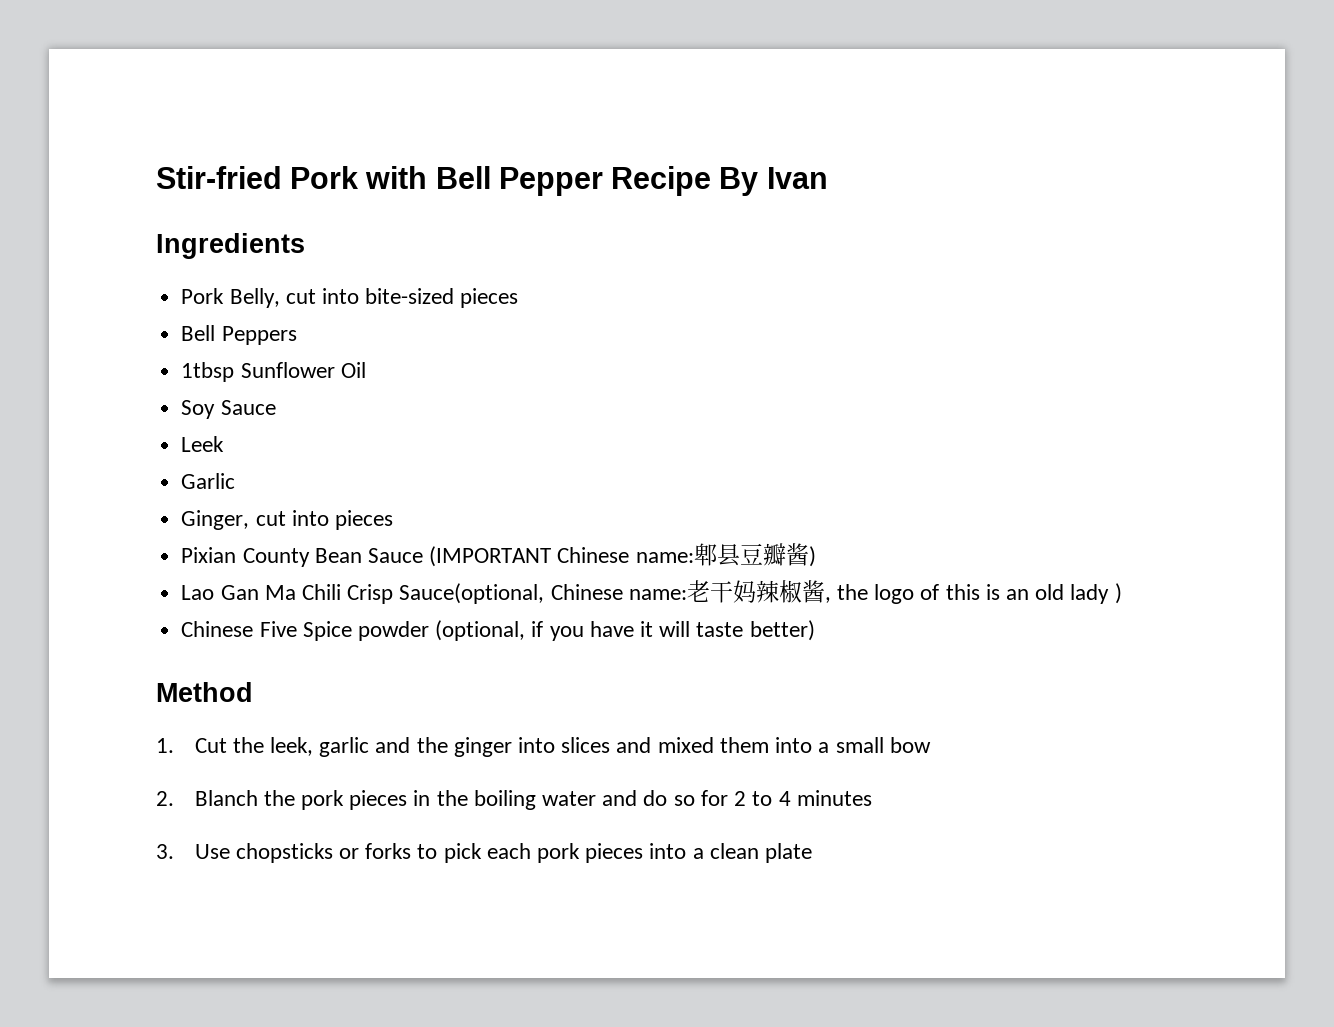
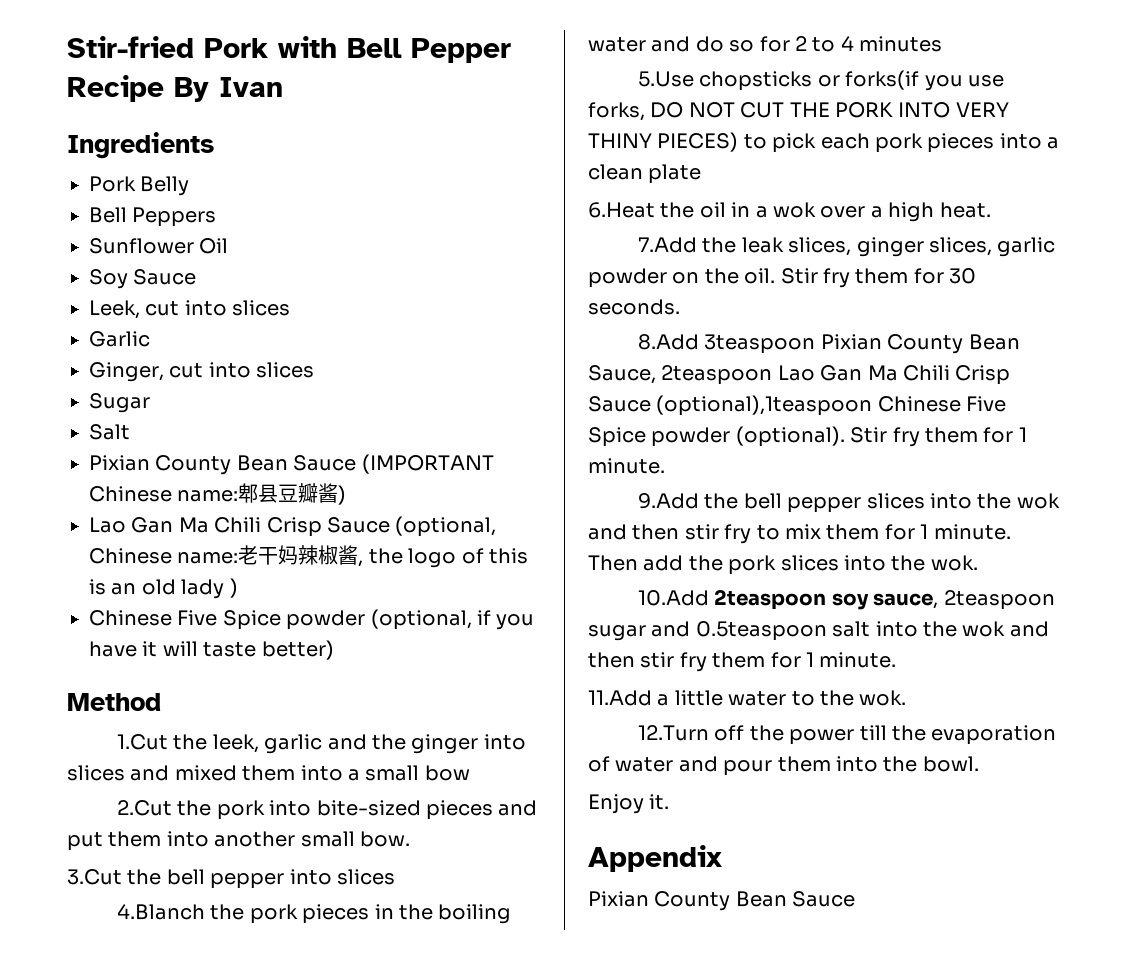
- Pork Belly, cut into bite-sized pieces
+ Pork Belly
- 1tbsp Sunflower Oil
+ Sunflower Oil
- Leek
+ Leek, cut into slices
- Ginger, cut into pieces
+ Ginger, cut into slices
+ Sugar
+ Salt
- Lao Gan Ma Chili Crisp Sauce(optional, Chinese name:老干妈辣椒酱, the logo of this is an old lady )
+ Lao Gan Ma Chili Crisp Sauce (optional, Chinese name:老干妈辣椒酱, the logo of this is an old lady )
- 1. Cut the leek, garlic and the ginger into slices and mixed them into a small bow
+ 1.Cut the leek, garlic and the ginger into slices and mixed them into a small bow
- 2. Blanch the pork pieces in the boiling water and do so for 2 to 4 minutes
+ 2.Cut the pork into bite-sized pieces and put them into another small bow.
+ 3.Cut the bell pepper into slices
+ 4.Blanch the pork pieces in the boiling water and do so for 2 to 4 minutes
- 3. Use chopsticks or forks to pick each pork pieces into a clean plate
+ 5.Use chopsticks or forks(if you use forks, DO NOT CUT THE PORK INTO VERY THINY PIECES) to pick each pork pieces into a clean plate
+ 6.Heat the oil in a wok over a high heat.
+ 7.Add the leak slices, ginger slices, garlic powder on the oil. Stir fry them for 30 seconds.
+ 8.Add 3teaspoon Pixian County Bean Sauce, 2teaspoon Lao Gan Ma Chili Crisp Sauce (optional),1teaspoon Chinese Five Spice powder (optional). Stir fry them for 1 minute.
+ 9.Add the bell pepper slices into the wok and then stir fry to mix them for 1 minute. Then add the pork slices into the wok.
+ 10.Add 2teaspoon soy sauce, 2teaspoon sugar and 0.5teaspoon salt into the wok and then stir fry them for 1 minute.
+ 11.Add a little water to the wok.
+ 12.Turn off the power till the evaporation of water and pour them into the bowl.
+ Enjoy it.
+ Appendix
+ Pixian County Bean Sauce

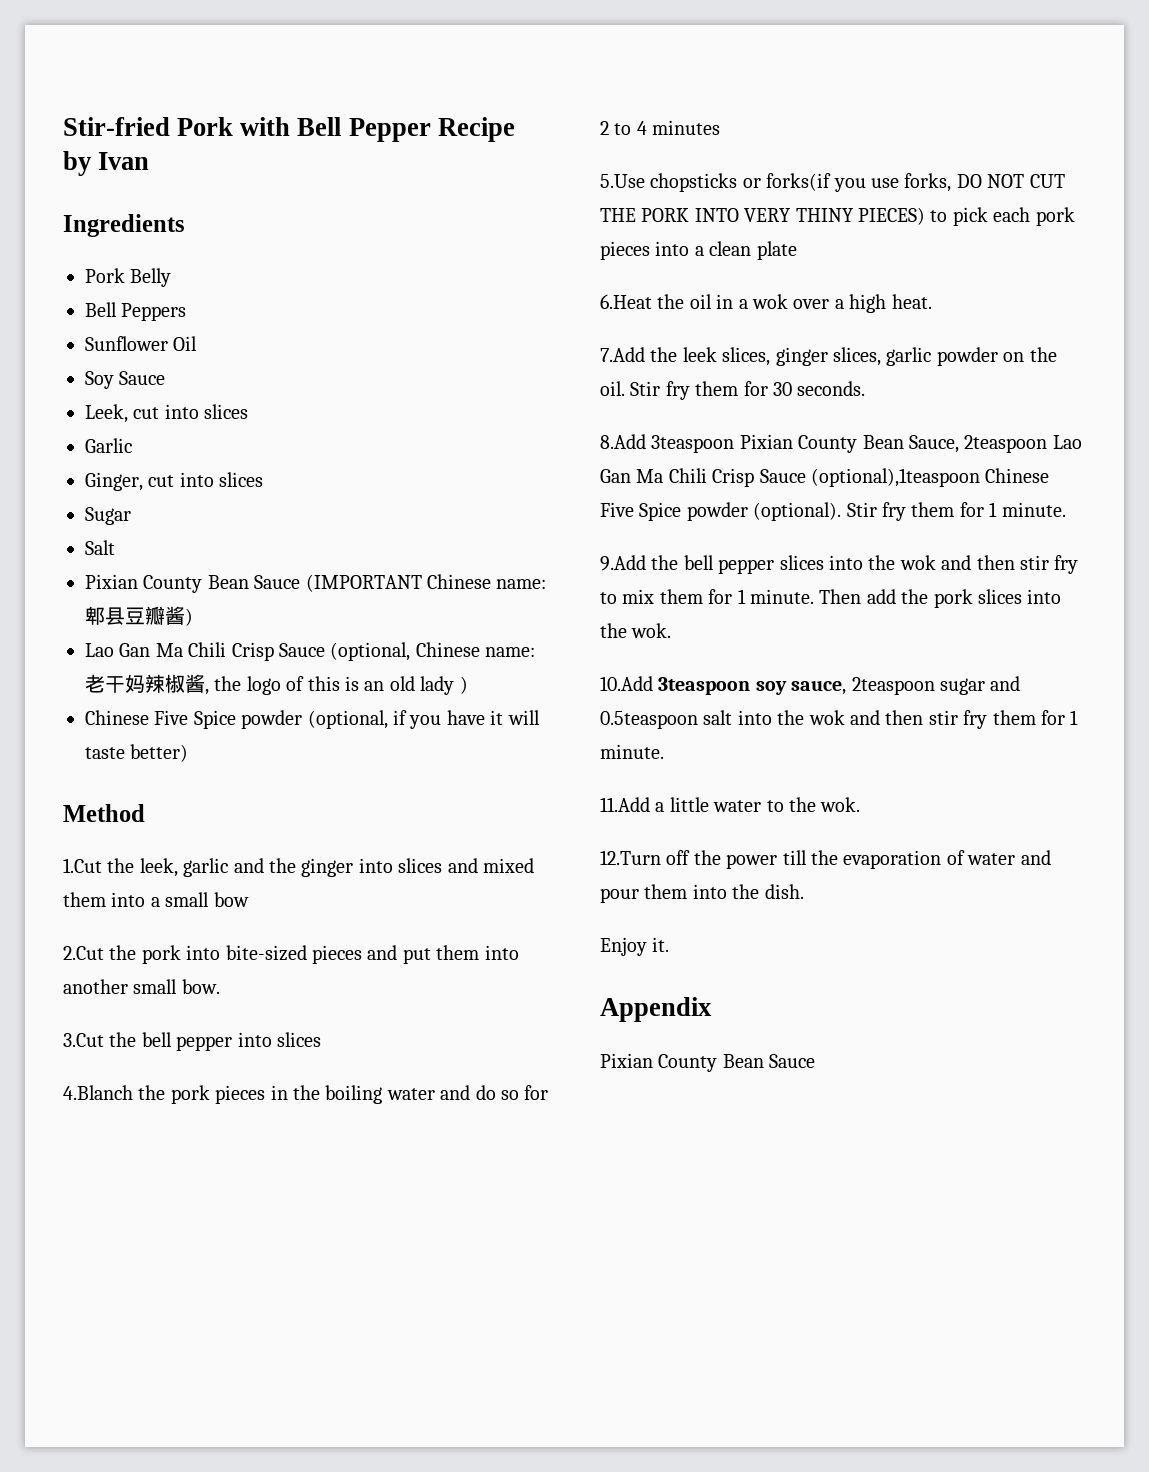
- Stir-fried Pork with Bell Pepper Recipe By Ivan
+ Stir-fried Pork with Bell Pepper Recipe by Ivan
- 7.Add the leak slices, ginger slices, garlic powder on the oil.
+ 7.Add the leek slices, ginger slices, garlic powder on the oil.
- 10.Add 2teaspoon soy sauce, 2teaspoon sugar and 0.5teaspoon salt into the wok and then stir fry them for 1 minute.
+ 10.Add 3teaspoon soy sauce, 2teaspoon sugar and 0.5teaspoon salt into the wok and then stir fry them for 1 minute.
- 12.Turn off the power till the evaporation of water and pour them into the bowl.
+ 12.Turn off the power till the evaporation of water and pour them into the dish.

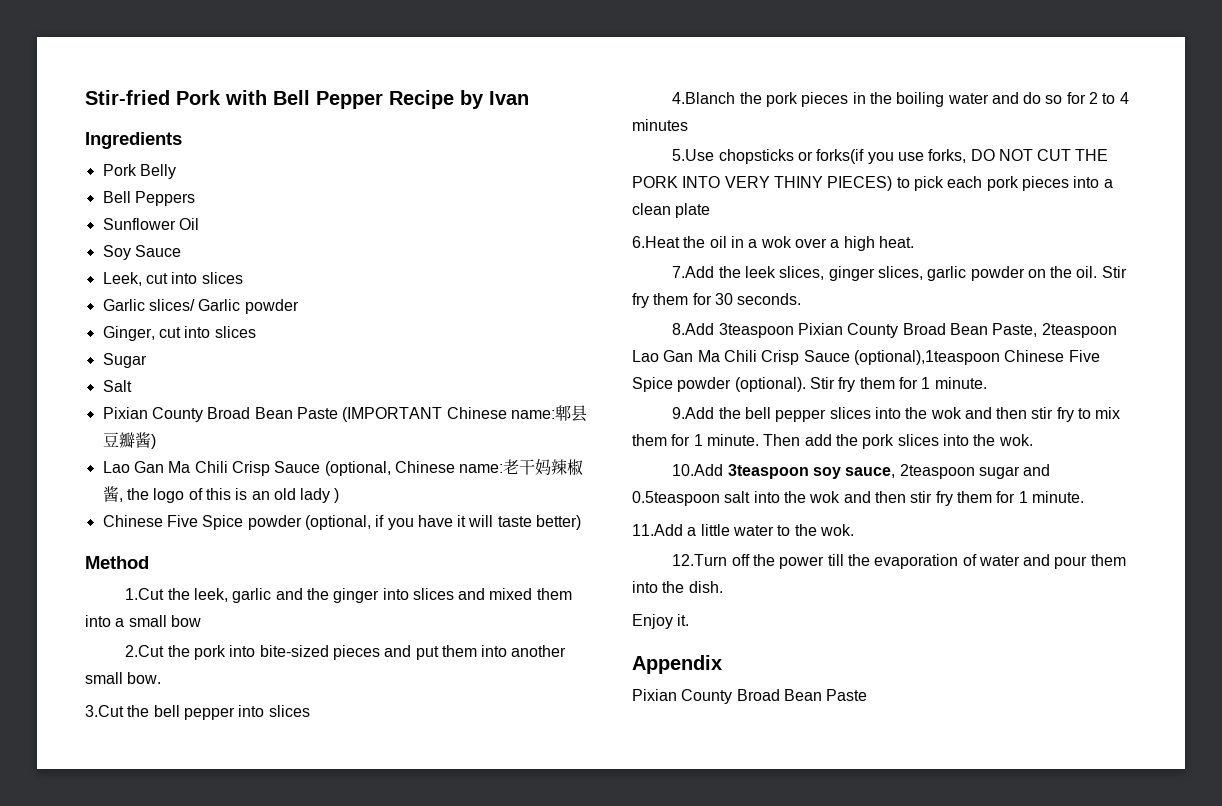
- Garlic
+ Garlic slices/ Garlic powder
- Pixian County Bean Sauce (IMPORTANT Chinese name:郫县豆瓣酱)
+ Pixian County Broad Bean Paste (IMPORTANT Chinese name:郫县豆瓣酱)
- 8.Add 3teaspoon Pixian County Bean Sauce, 2teaspoon Lao Gan Ma Chili Crisp Sauce (optional),1teaspoon Chinese Five Spice powder (optional).
+ 8.Add 3teaspoon Pixian County Broad Bean Paste, 2teaspoon Lao Gan Ma Chili Crisp Sauce (optional),1teaspoon Chinese Five Spice powder (optional).
  Appendix
- Pixian County Bean Sauce
+ Pixian County Broad Bean Paste

